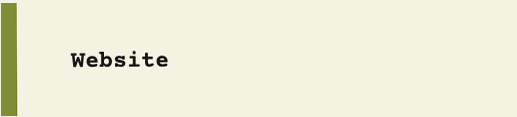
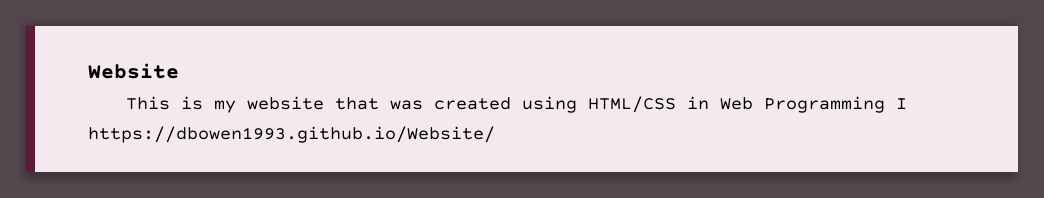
+ This is my website that was created using HTML/CSS in Web Programming I
+ https://dbowen1993.github.io/Website/

